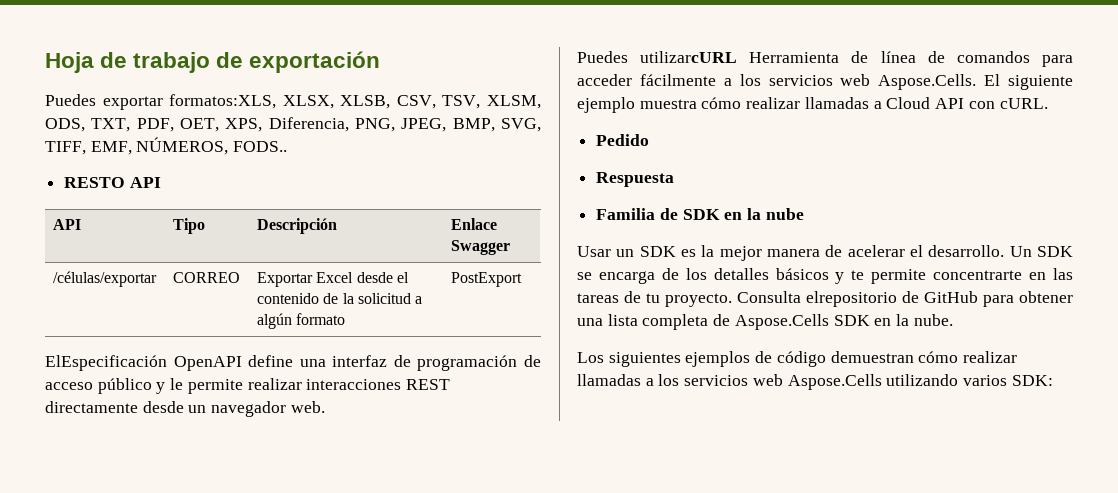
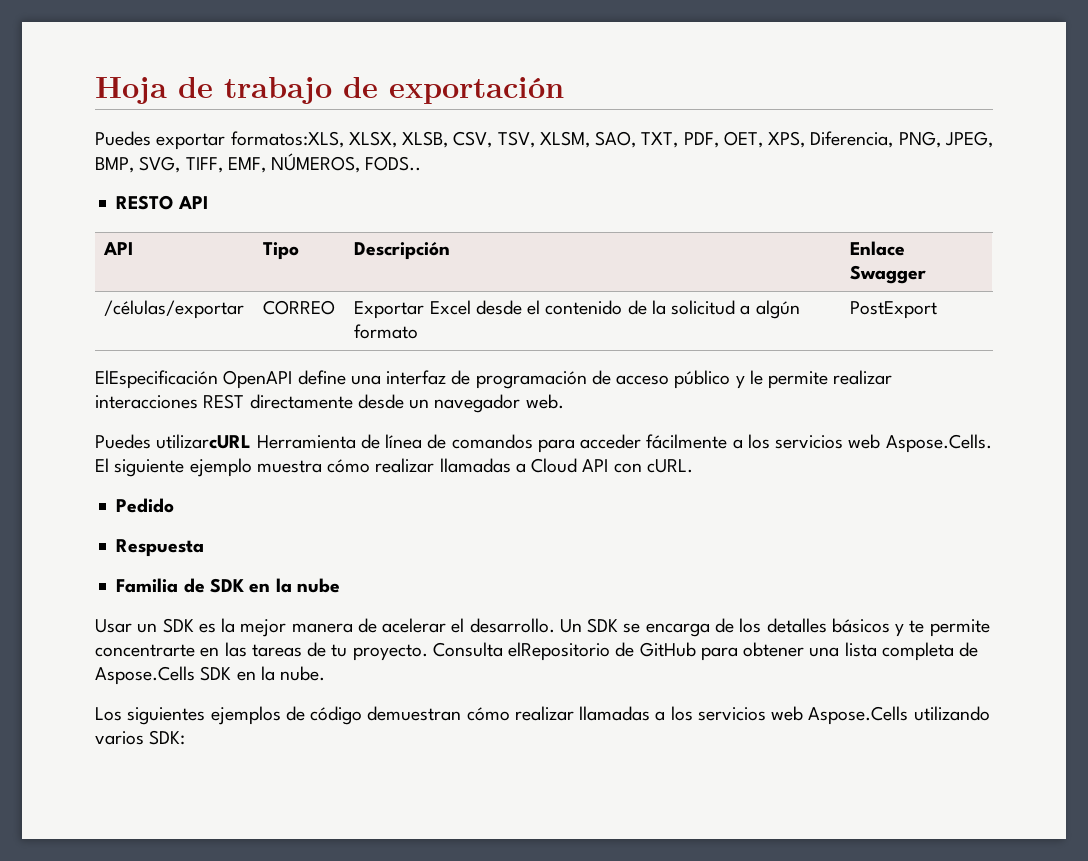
- Puedes exportar formatos:XLS, XLSX, XLSB, CSV, TSV, XLSM, ODS, TXT, PDF, OET, XPS, Diferencia, PNG, JPEG, BMP, SVG, TIFF, EMF, NÚMEROS, FODS..
+ Puedes exportar formatos:XLS, XLSX, XLSB, CSV, TSV, XLSM, SAO, TXT, PDF, OET, XPS, Diferencia, PNG, JPEG, BMP, SVG, TIFF, EMF, NÚMEROS, FODS..
- Consulta elrepositorio de GitHub para obtener una lista completa de Aspose.Cells SDK en la nube.
+ Consulta elRepositorio de GitHub para obtener una lista completa de Aspose.Cells SDK en la nube.

